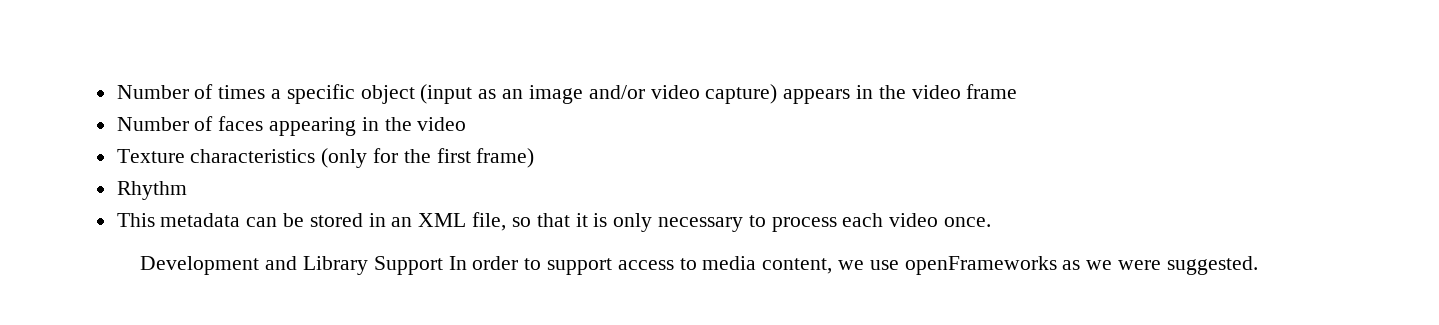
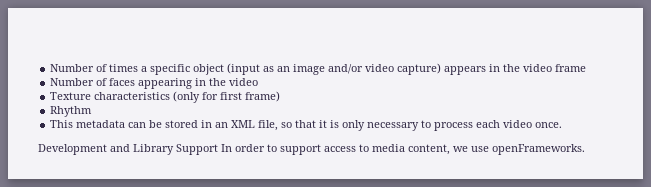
- Texture characteristics (only for the first frame)
+ Texture characteristics (only for first frame)
- Development and Library Support In order to support access to media content, we use openFrameworks as we were suggested.
+ Development and Library Support In order to support access to media content, we use openFrameworks.

